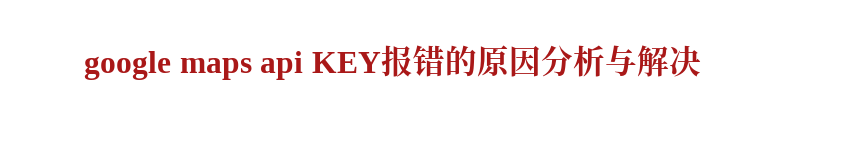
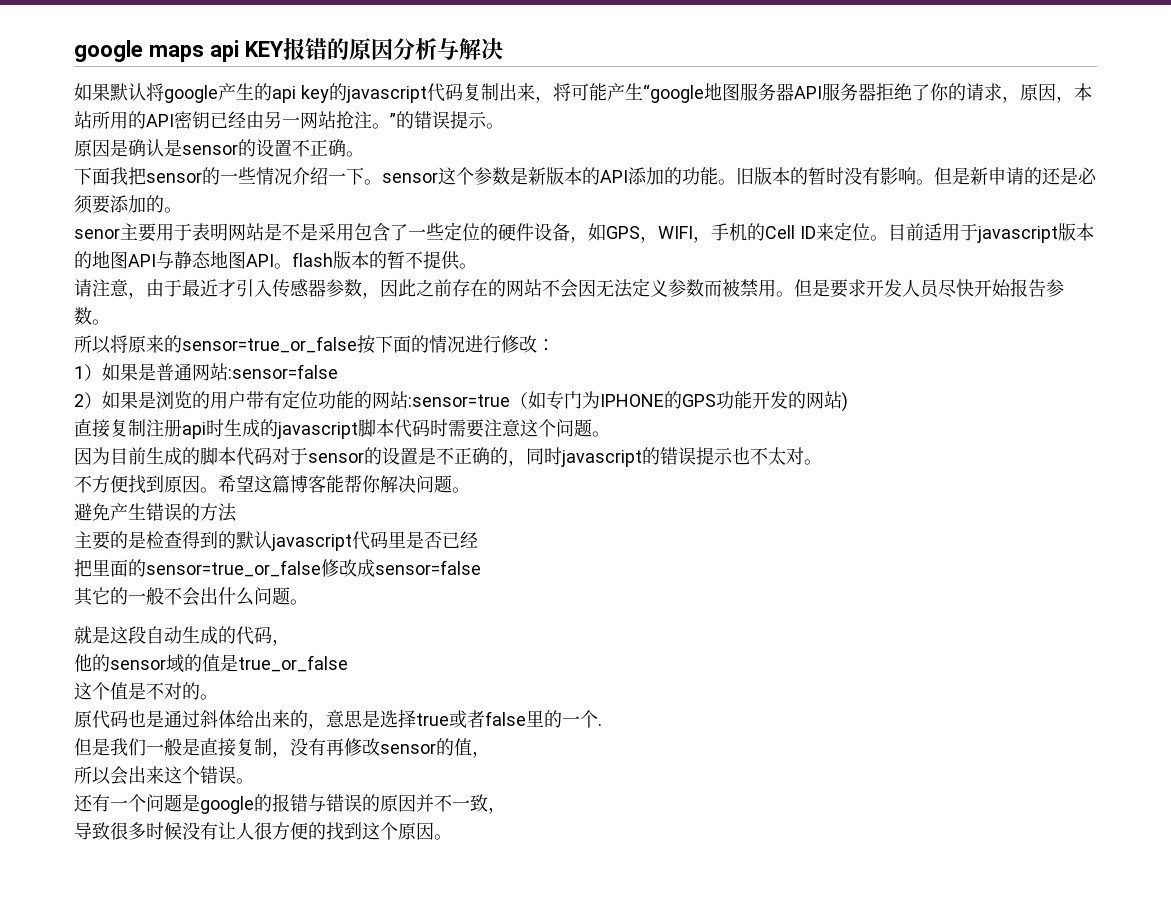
+ 如果默认将google产生的api key的javascript代码复制出来，将可能产生“google地图服务器API服务器拒绝了你的请求，原因，本站所用的API密钥已经由另一网站抢注。”的错误提示。
+ 原因是确认是sensor的设置不正确。
+ 下面我把sensor的一些情况介绍一下。sensor这个参数是新版本的API添加的功能。旧版本的暂时没有影响。但是新申请的还是必须要添加的。
+ senor主要用于表明网站是不是采用包含了一些定位的硬件设备，如GPS，WIFI，手机的Cell ID来定位。目前适用于javascript版本的地图API与静态地图API。flash版本的暂不提供。
+ 请注意，由于最近才引入传感器参数，因此之前存在的网站不会因无法定义参数而被禁用。但是要求开发人员尽快开始报告参数。
+ 所以将原来的sensor=true_or_false按下面的情况进行修改：
+ 1）如果是普通网站:sensor=false
+ 2）如果是浏览的用户带有定位功能的网站:sensor=true（如专门为IPHONE的GPS功能开发的网站)
+ 直接复制注册api时生成的javascript脚本代码时需要注意这个问题。
+ 因为目前生成的脚本代码对于sensor的设置是不正确的，同时javascript的错误提示也不太对。
+ 不方便找到原因。希望这篇博客能帮你解决问题。
+ 避免产生错误的方法
+ 主要的是检查得到的默认javascript代码里是否已经
+ 把里面的sensor=true_or_false修改成sensor=false
+ 其它的一般不会出什么问题。
+ 就是这段自动生成的代码，
+ 他的sensor域的值是true_or_false
+ 这个值是不对的。
+ 原代码也是通过斜体给出来的，意思是选择true或者false里的一个.
+ 但是我们一般是直接复制，没有再修改sensor的值，
+ 所以会出来这个错误。
+ 还有一个问题是google的报错与错误的原因并不一致，
+ 导致很多时候没有让人很方便的找到这个原因。

